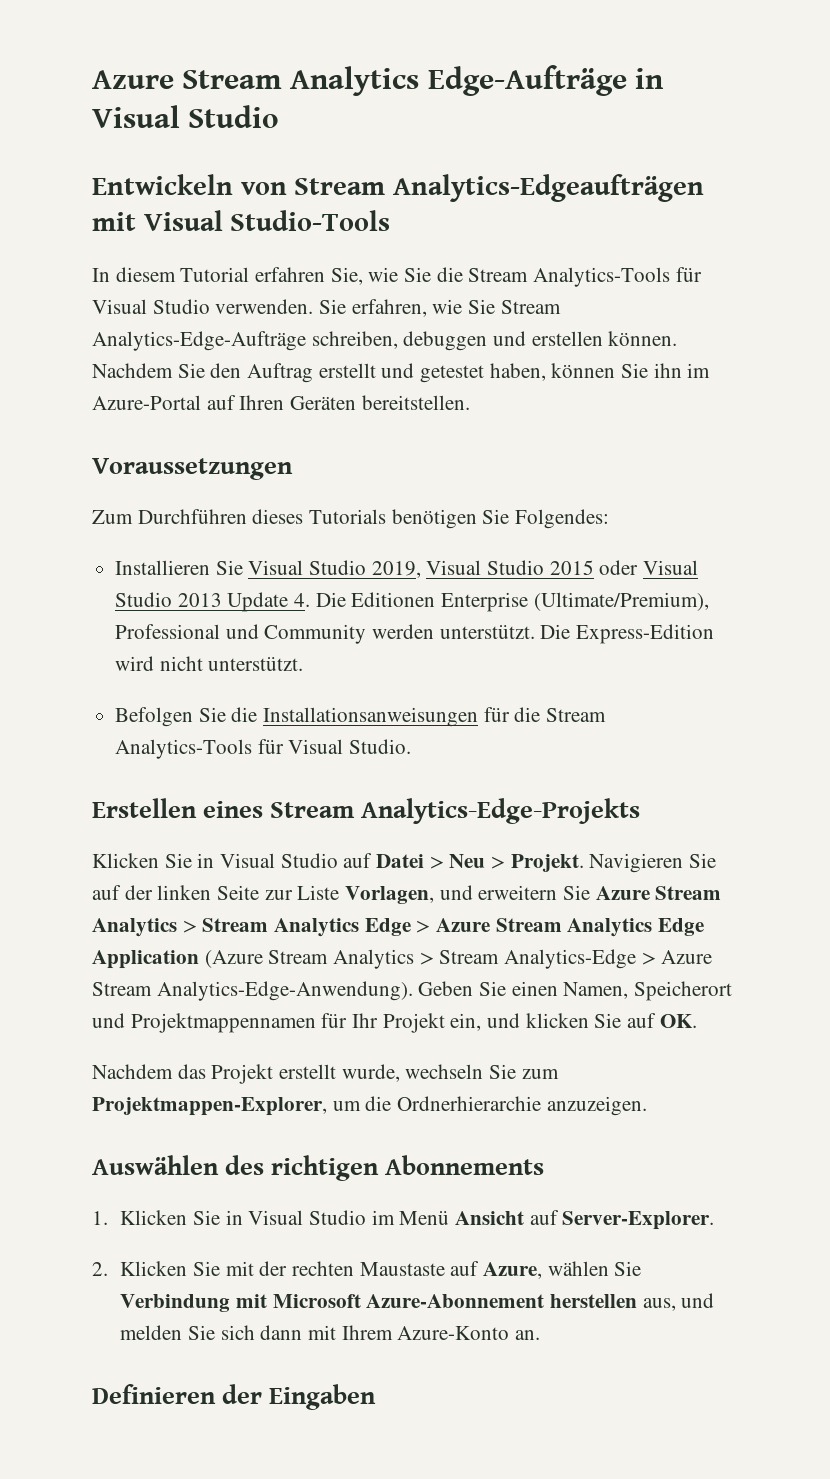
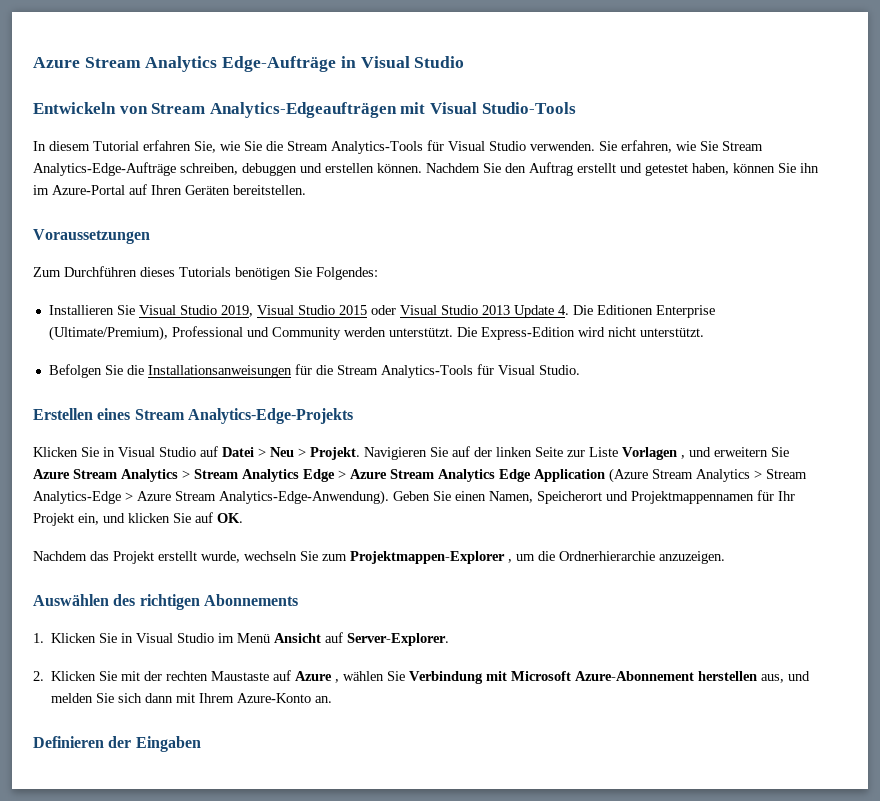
- Navigieren Sie auf der linken Seite zur Liste Vorlagen, und erweitern Sie Azure Stream Analytics > Stream Analytics Edge > Azure Stream Analytics Edge Application (Azure Stream Analytics > Stream Analytics-Edge > Azure Stream Analytics-Edge-Anwendung).
+ Navigieren Sie auf der linken Seite zur Liste Vorlagen , und erweitern Sie Azure Stream Analytics > Stream Analytics Edge > Azure Stream Analytics Edge Application (Azure Stream Analytics > Stream Analytics-Edge > Azure Stream Analytics-Edge-Anwendung).
- Nachdem das Projekt erstellt wurde, wechseln Sie zum Projektmappen-Explorer, um die Ordnerhierarchie anzuzeigen.
+ Nachdem das Projekt erstellt wurde, wechseln Sie zum Projektmappen-Explorer , um die Ordnerhierarchie anzuzeigen.
- 2. Klicken Sie mit der rechten Maustaste auf Azure, wählen Sie Verbindung mit Microsoft Azure-Abonnement herstellen aus, und melden Sie sich dann mit Ihrem Azure-Konto an.
+ 2. Klicken Sie mit der rechten Maustaste auf Azure , wählen Sie Verbindung mit Microsoft Azure-Abonnement herstellen aus, und melden Sie sich dann mit Ihrem Azure-Konto an.

